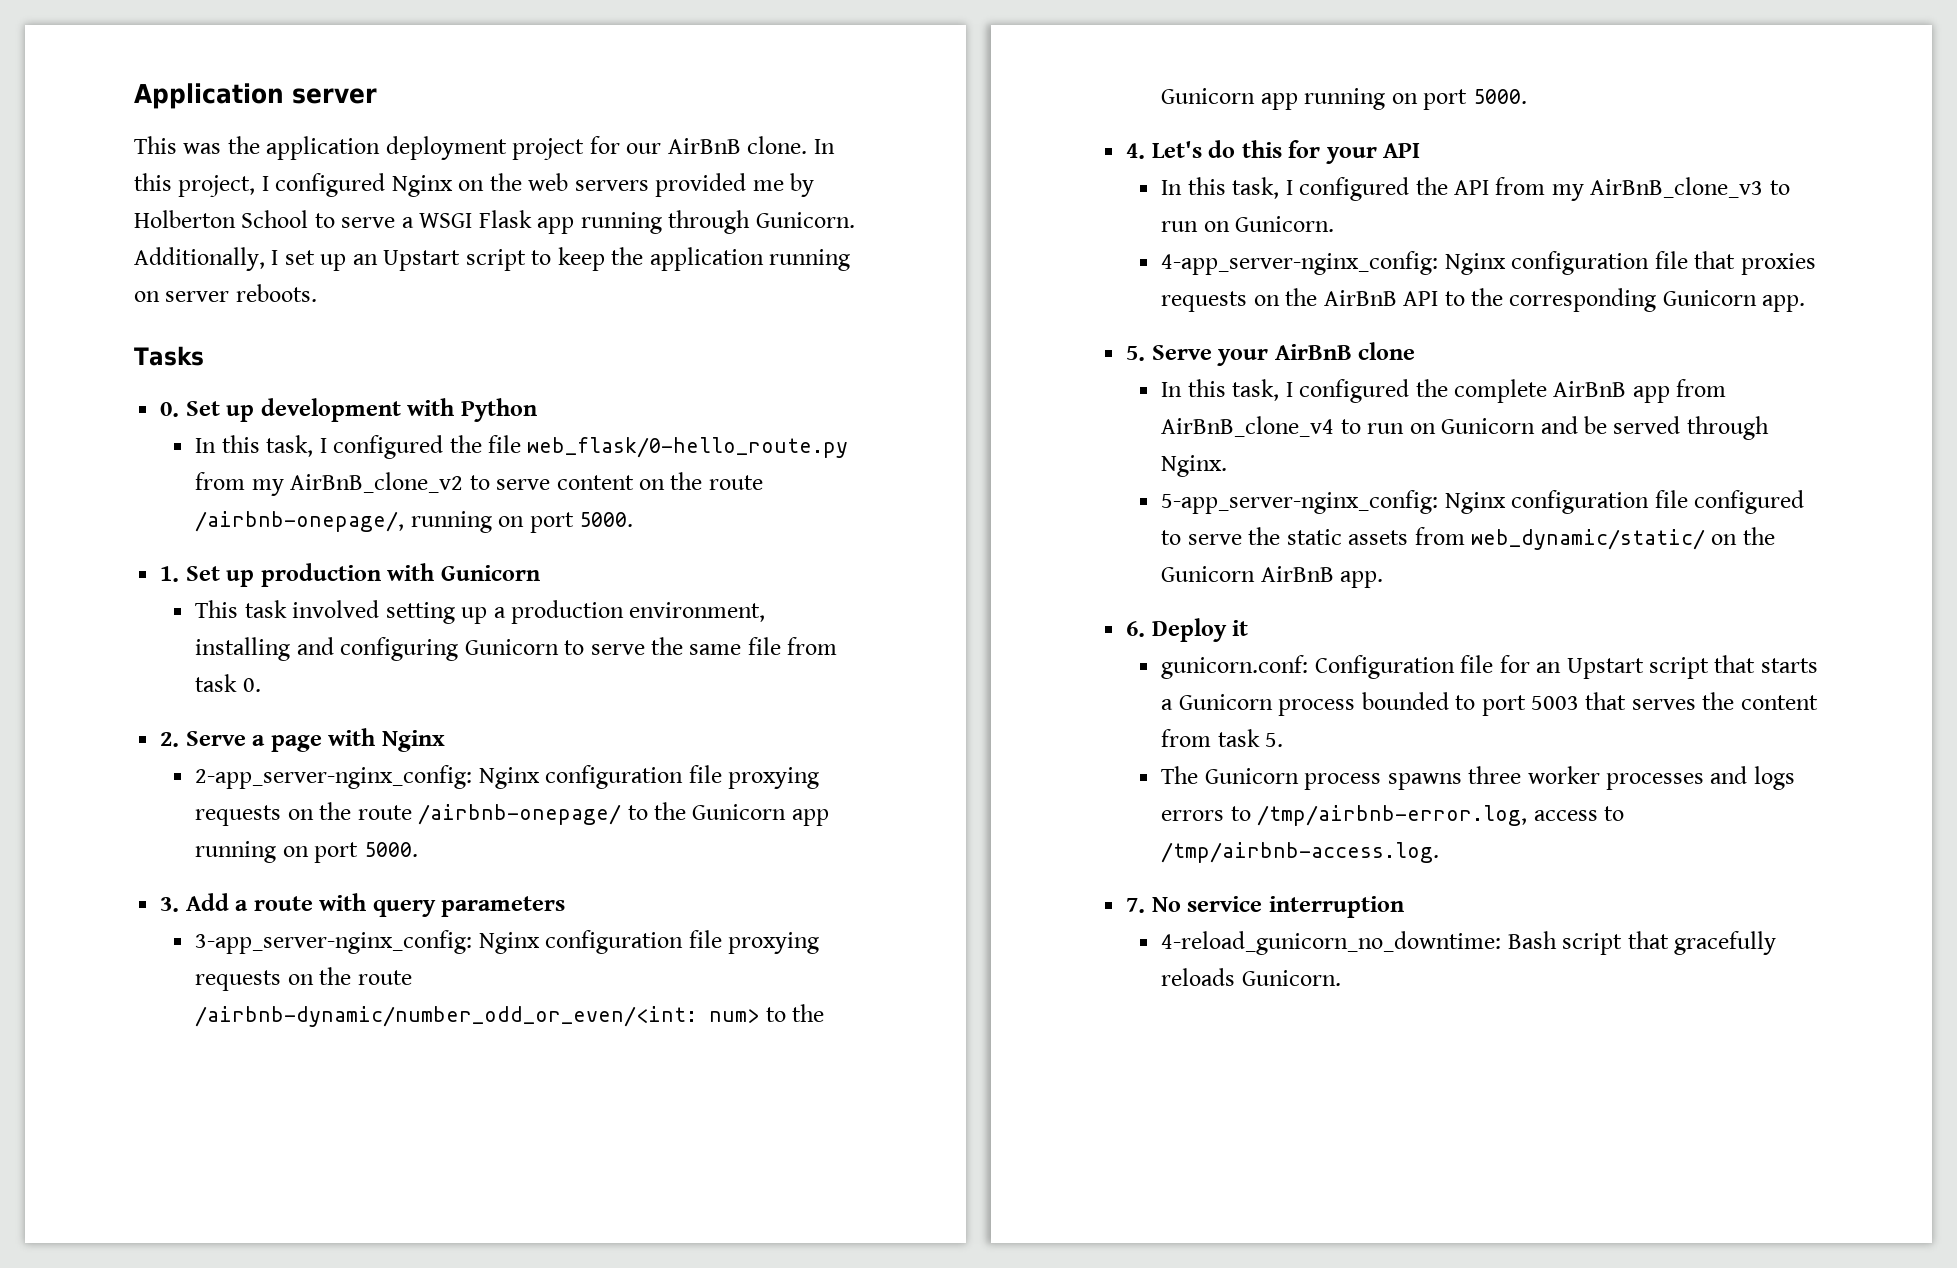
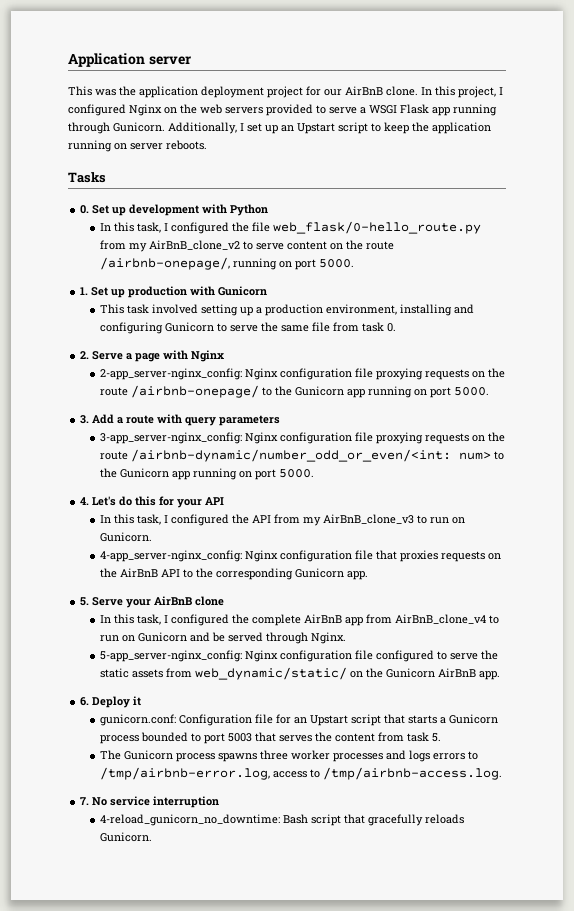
- In this project, I configured Nginx on the web servers provided me by Holberton School to serve a WSGI Flask app running through Gunicorn.
+ In this project, I configured Nginx on the web servers provided to serve a WSGI Flask app running through Gunicorn.

